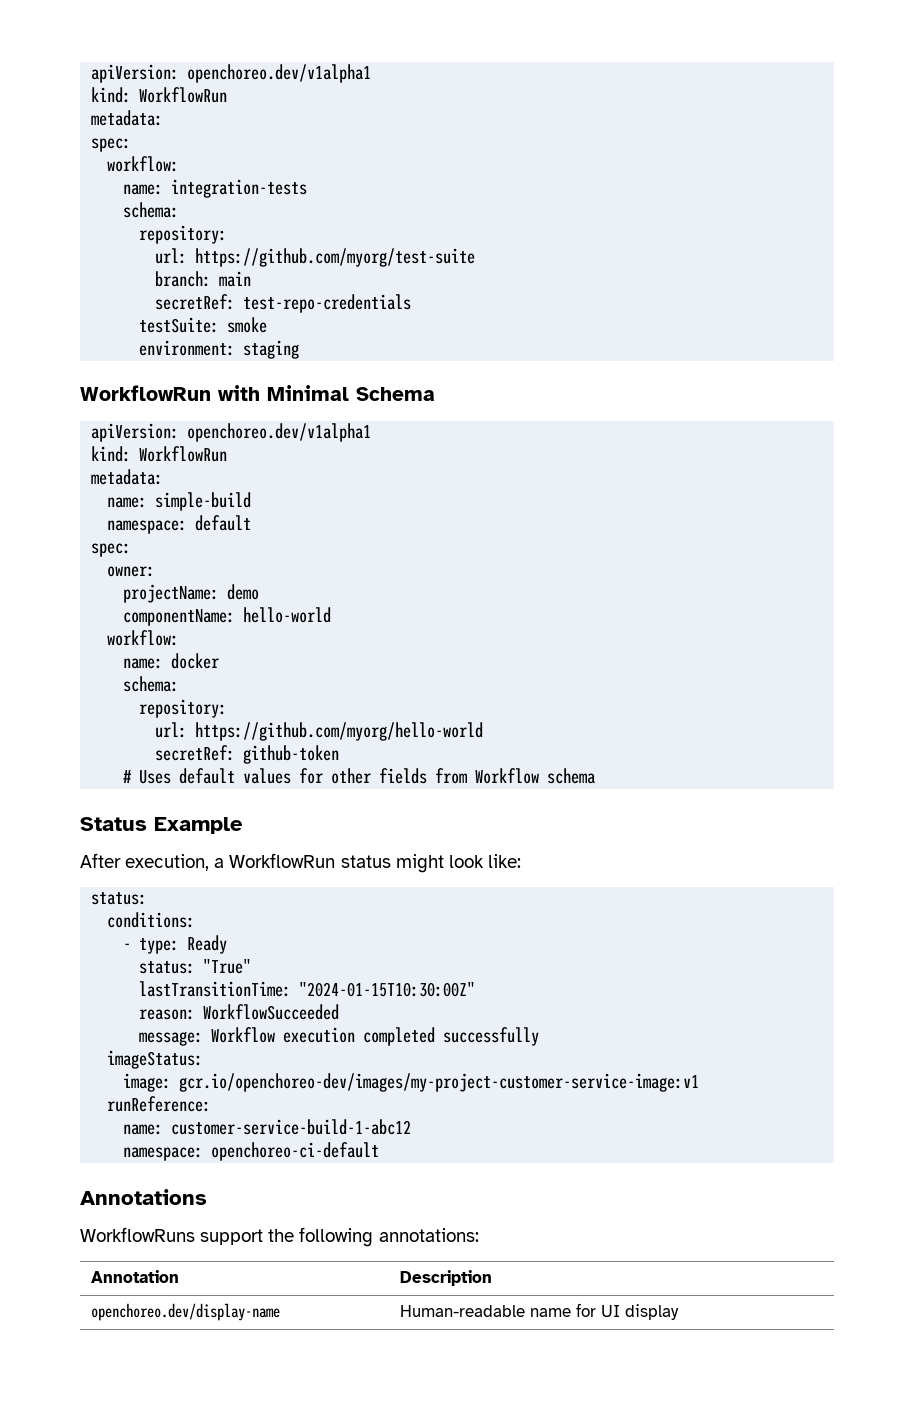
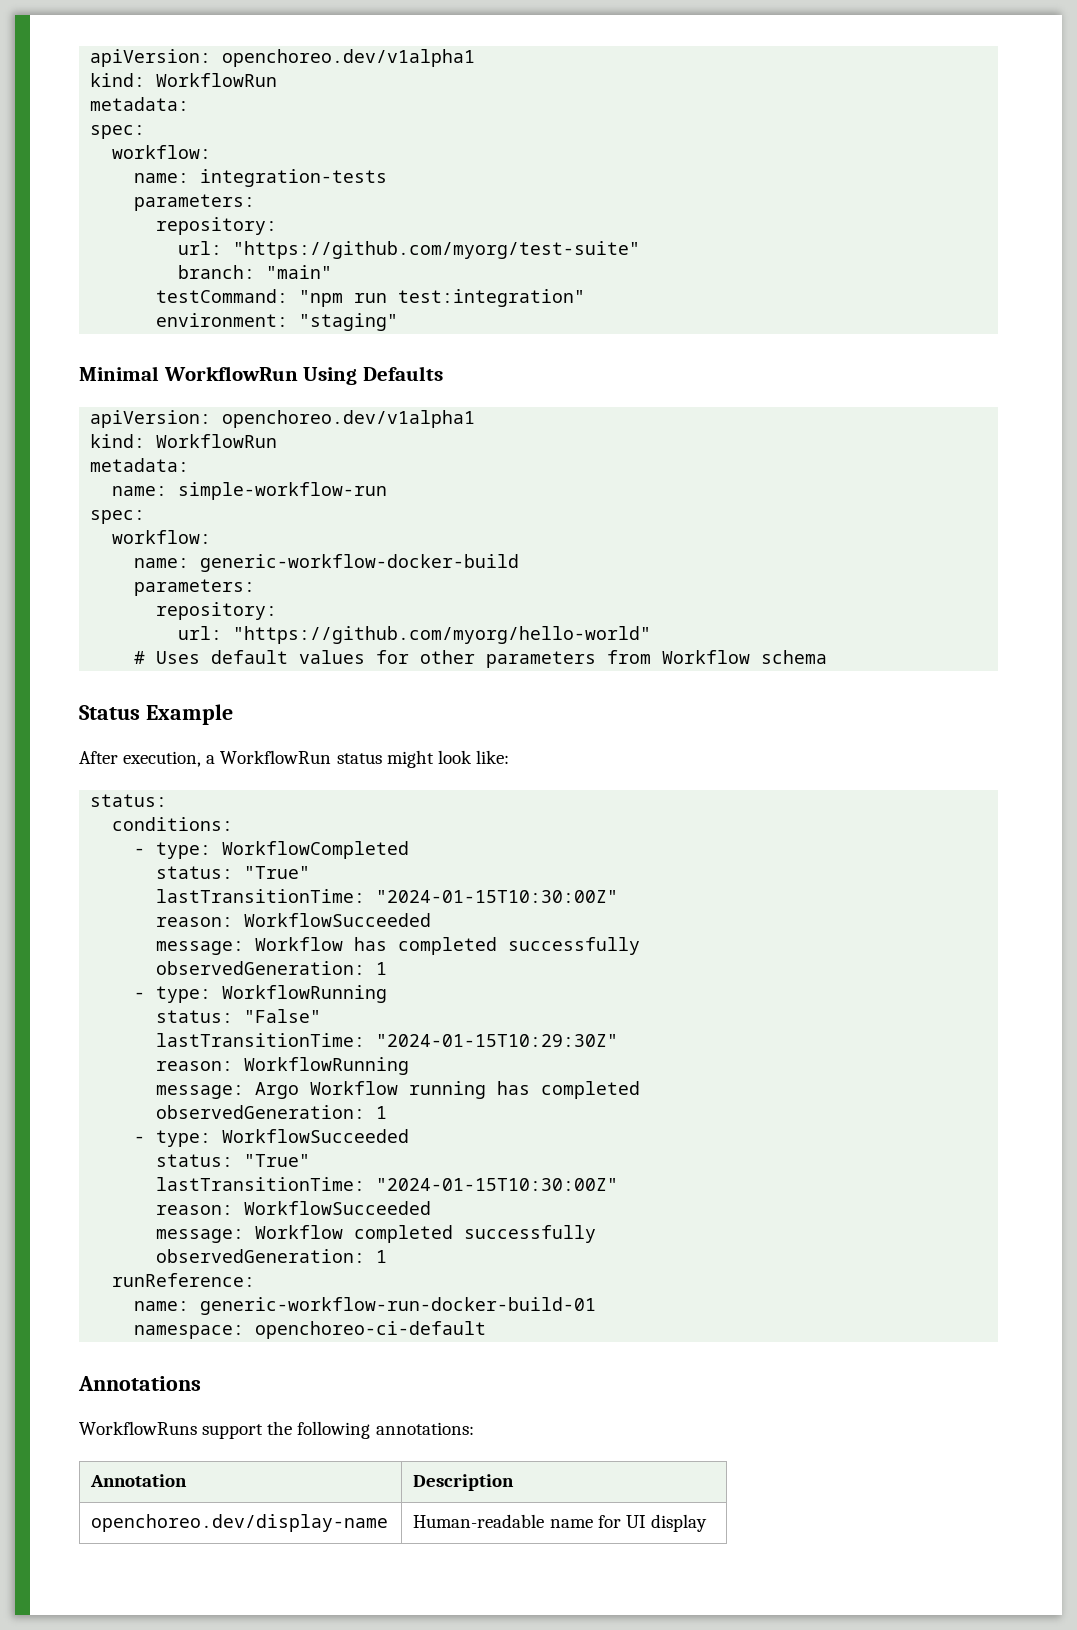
  name: integration-tests
- schema:
+ parameters:
  repository:
- url: https://github.com/myorg/test-suite
+ url: "https://github.com/myorg/test-suite"
- branch: main
- secretRef: test-repo-credentials
- testSuite: smoke
- environment: staging
- WorkflowRun with Minimal Schema
+ branch: "main"
+ testCommand: "npm run test:integration"
+ environment: "staging"
+ Minimal WorkflowRun Using Defaults
- name: simple-build
- namespace: default
+ name: simple-workflow-run
  spec:
- owner:
- projectName: demo
- componentName: hello-world
  workflow:
- name: docker
- schema:
+ name: generic-workflow-docker-build
+ parameters:
  repository:
- url: https://github.com/myorg/hello-world
- secretRef: github-token
+ url: "https://github.com/myorg/hello-world"
- # Uses default values for other fields from Workflow schema
+ # Uses default values for other parameters from Workflow schema
- - type: Ready
+ - type: WorkflowCompleted
  status: "True"
  lastTransitionTime: "2024-01-15T10:30:00Z"
  reason: WorkflowSucceeded
- message: Workflow execution completed successfully
- imageStatus:
- image: gcr.io/openchoreo-dev/images/my-project-customer-service-image:v1
+ message: Workflow has completed successfully
+ observedGeneration: 1
+ - type: WorkflowRunning
+ status: "False"
+ lastTransitionTime: "2024-01-15T10:29:30Z"
+ reason: WorkflowRunning
+ message: Argo Workflow running has completed
+ observedGeneration: 1
+ - type: WorkflowSucceeded
+ status: "True"
+ lastTransitionTime: "2024-01-15T10:30:00Z"
+ reason: WorkflowSucceeded
+ message: Workflow completed successfully
+ observedGeneration: 1
- name: customer-service-build-1-abc12
+ name: generic-workflow-run-docker-build-01

